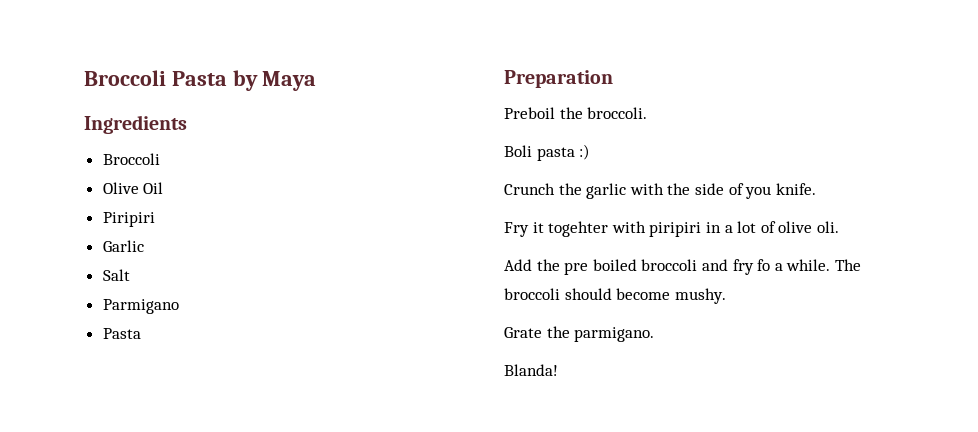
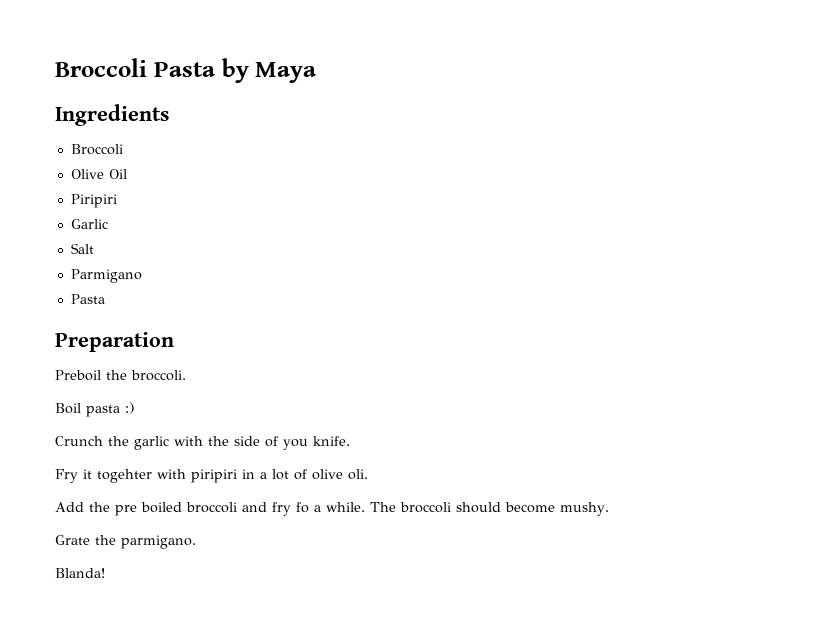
- Boli pasta :)
+ Boil pasta :)

